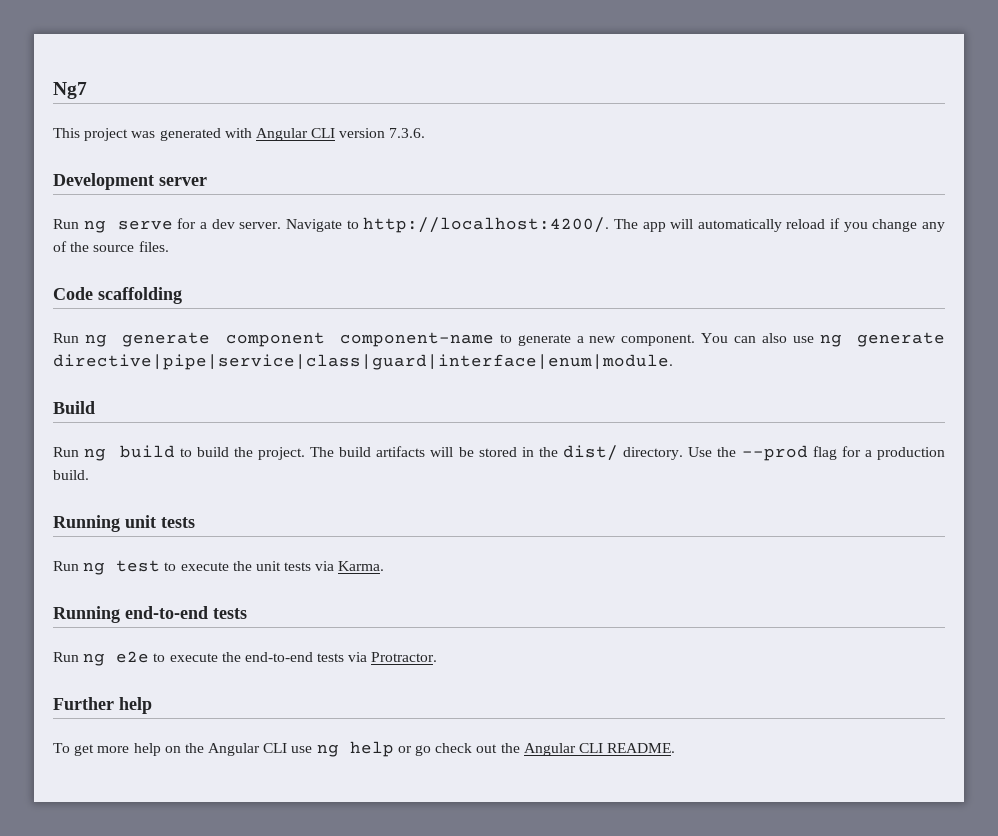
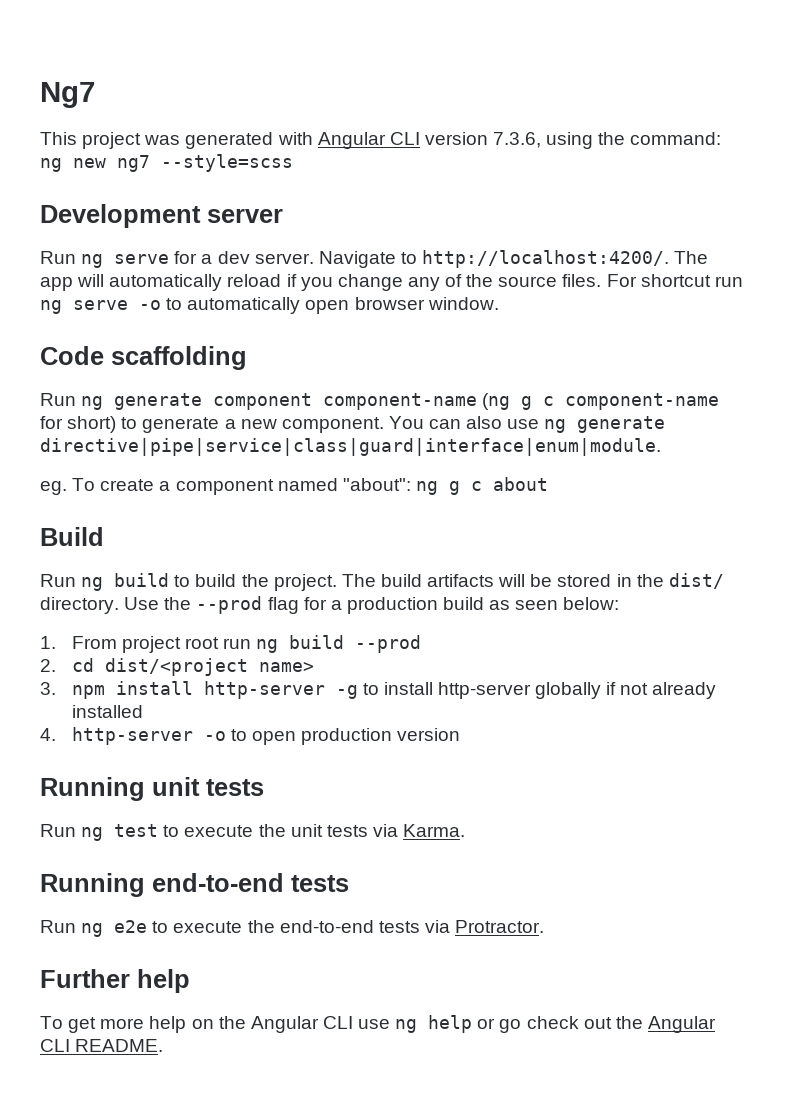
- This project was generated with Angular CLI version 7.3.6.
+ This project was generated with Angular CLI version 7.3.6, using the command: ng new ng7 --style=scss
+ For shortcut run ng serve -o to automatically open browser window.
- Run ng generate component component-name to generate a new component.
+ Run ng generate component component-name (ng g c component-name for short) to generate a new component.
+ eg. To create a component named "about": ng g c about
- Use the --prod flag for a production build.
+ Use the --prod flag for a production build as seen below:
+ 1. From project root run ng build --prod
+ 2. cd dist/<project name>
+ 3. npm install http-server -g to install http-server globally if not already installed
+ 4. http-server -o to open production version

